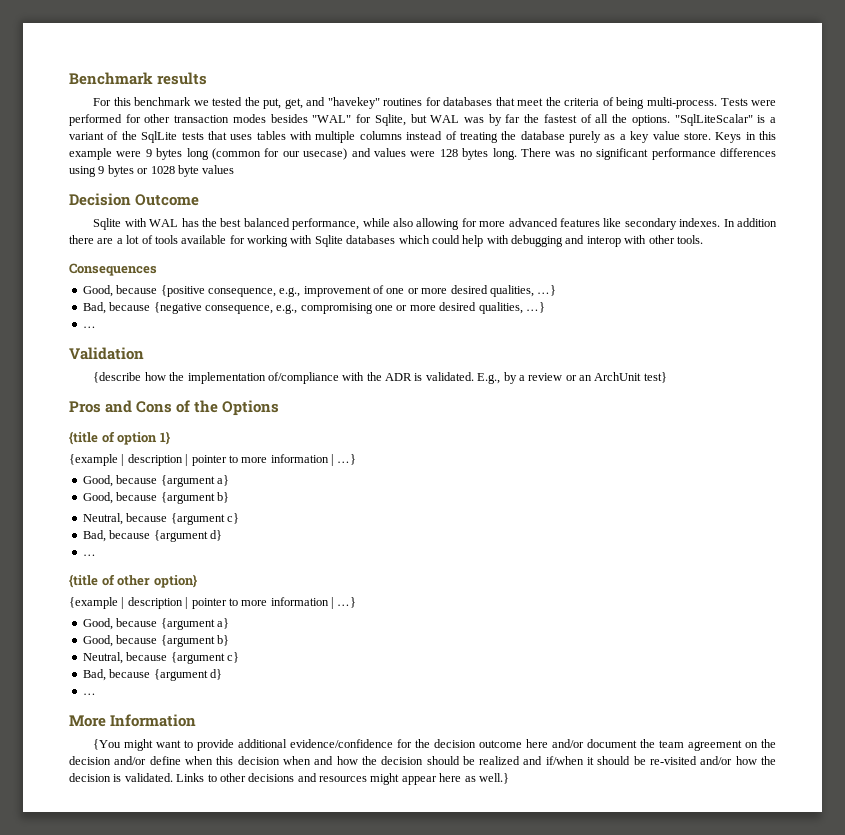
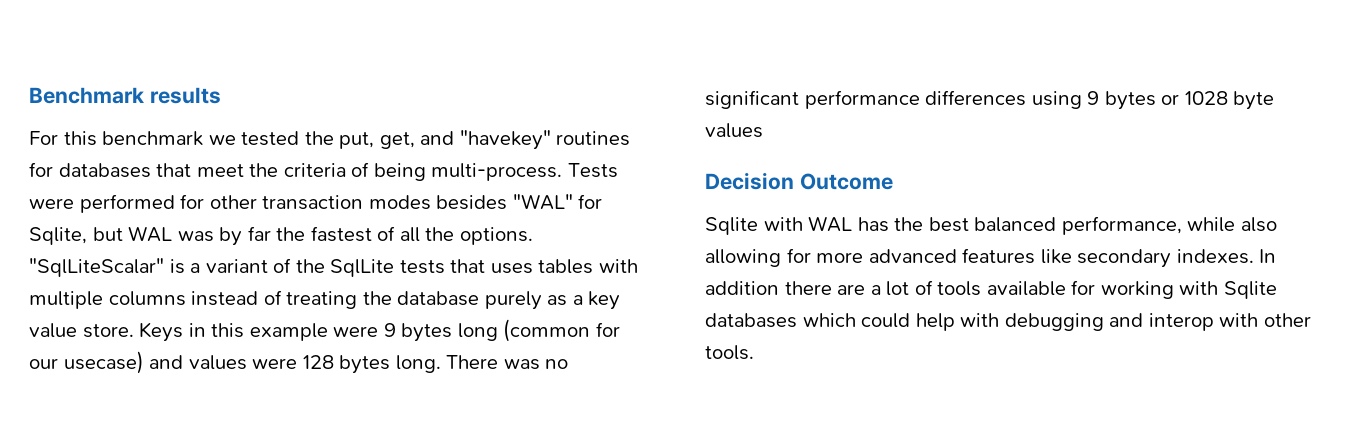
- Consequences
- Good, because {positive consequence, e.g., improvement of one or more desired qualities, …}
- Bad, because {negative consequence, e.g., compromising one or more desired qualities, …}
- …
- Validation
- {describe how the implementation of/compliance with the ADR is validated. E.g., by a review or an ArchUnit test}
- Pros and Cons of the Options
- {title of option 1}
- {example | description | pointer to more information | …}
- Good, because {argument a}
- Good, because {argument b}
- Neutral, because {argument c}
- Bad, because {argument d}
- …
- {title of other option}
- {example | description | pointer to more information | …}
- Good, because {argument a}
- Good, because {argument b}
- Neutral, because {argument c}
- Bad, because {argument d}
- …
- More Information
- {You might want to provide additional evidence/confidence for the decision outcome here and/or document the team agreement on the decision and/or define when this decision when and how the decision should be realized and if/when it should be re-visited and/or how the decision is validated. Links to other decisions and resources might appear here as well.}

